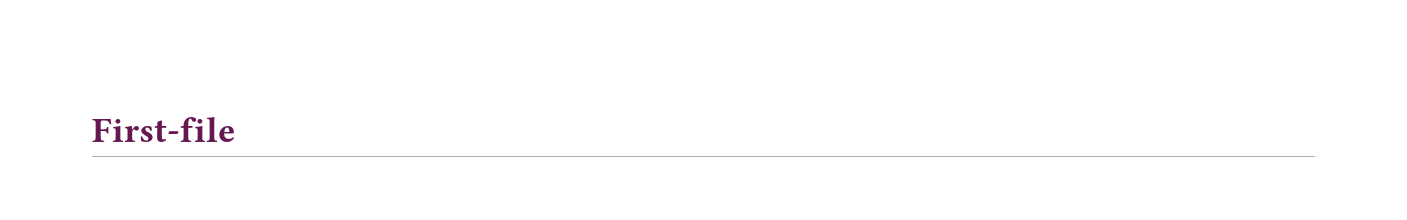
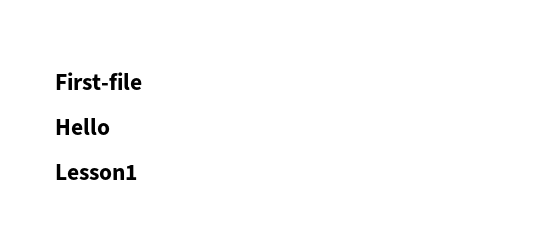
+ Hello
+ Lesson1

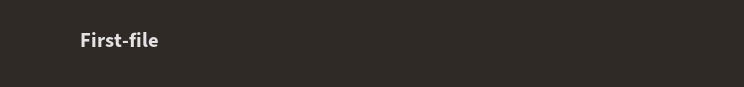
- Hello
- Lesson1

